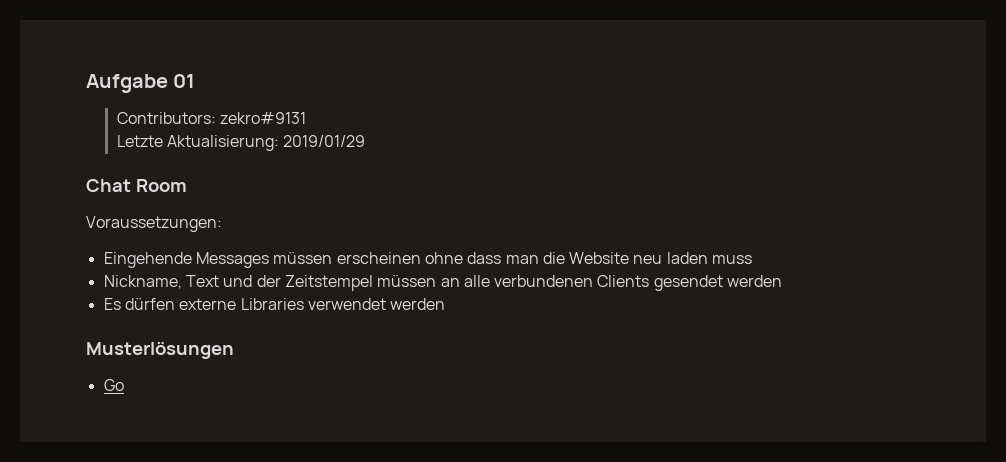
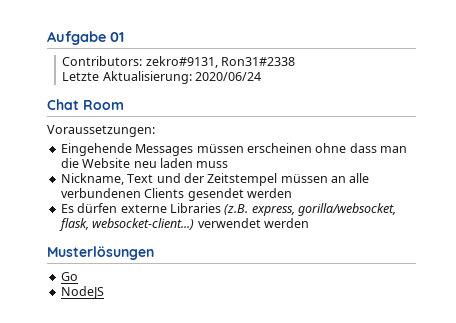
- Contributors: zekro#9131
+ Contributors: zekro#9131, Ron31#2338
- Letzte Aktualisierung: 2019/01/29
+ Letzte Aktualisierung: 2020/06/24
- Es dürfen externe Libraries verwendet werden
+ Es dürfen externe Libraries (z.B. express, gorilla/websocket, flask, websocket-client...) verwendet werden
+ NodeJS

